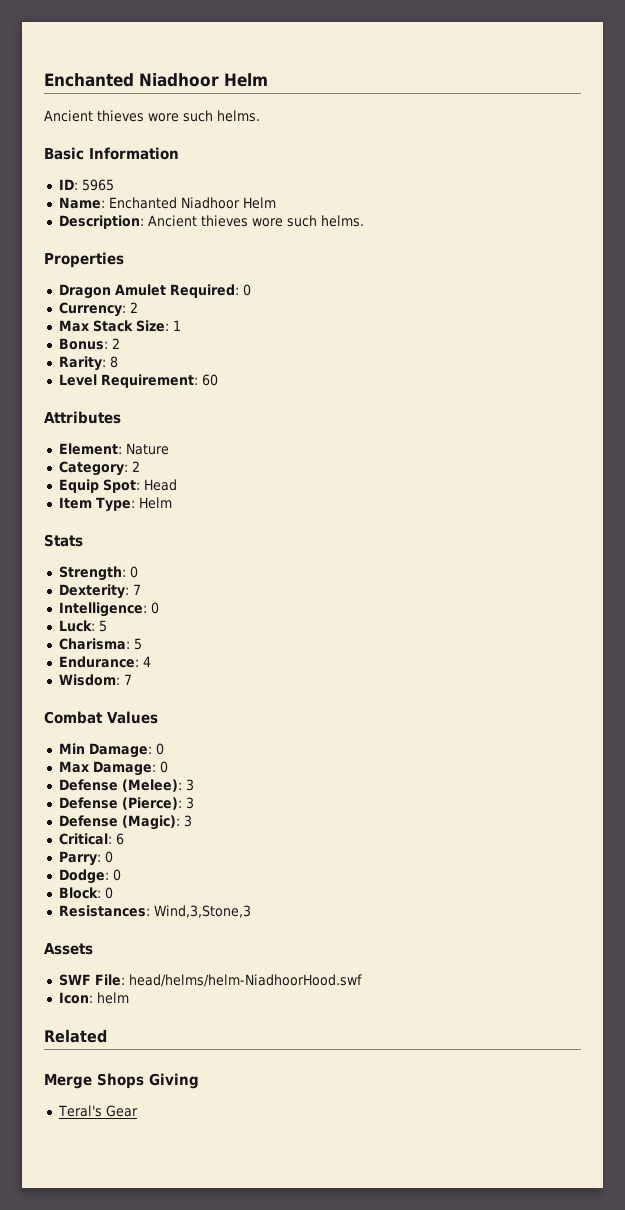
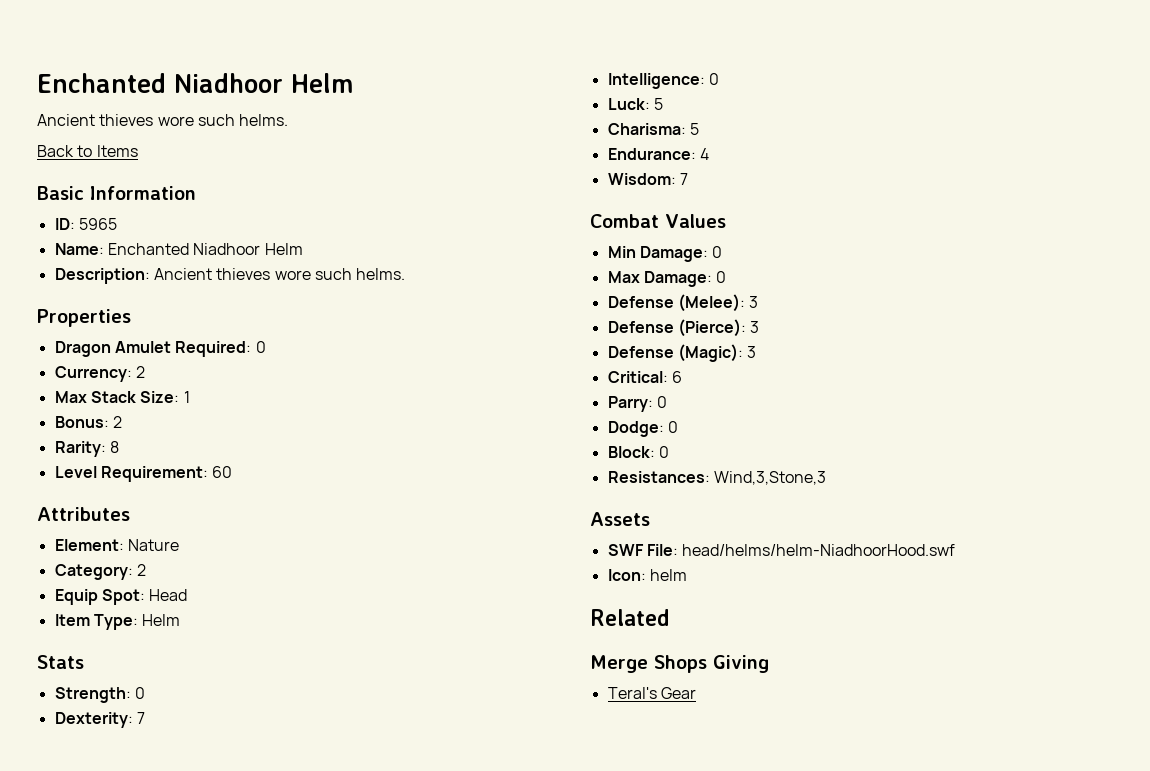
+ Back to Items

